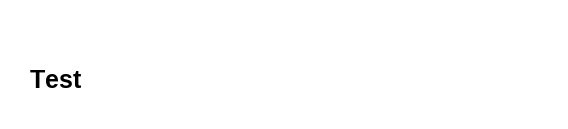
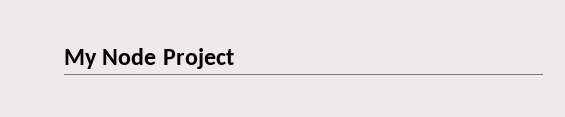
- Test
+ My Node Project

